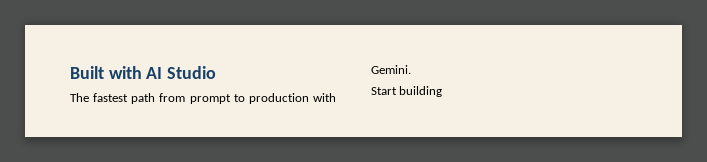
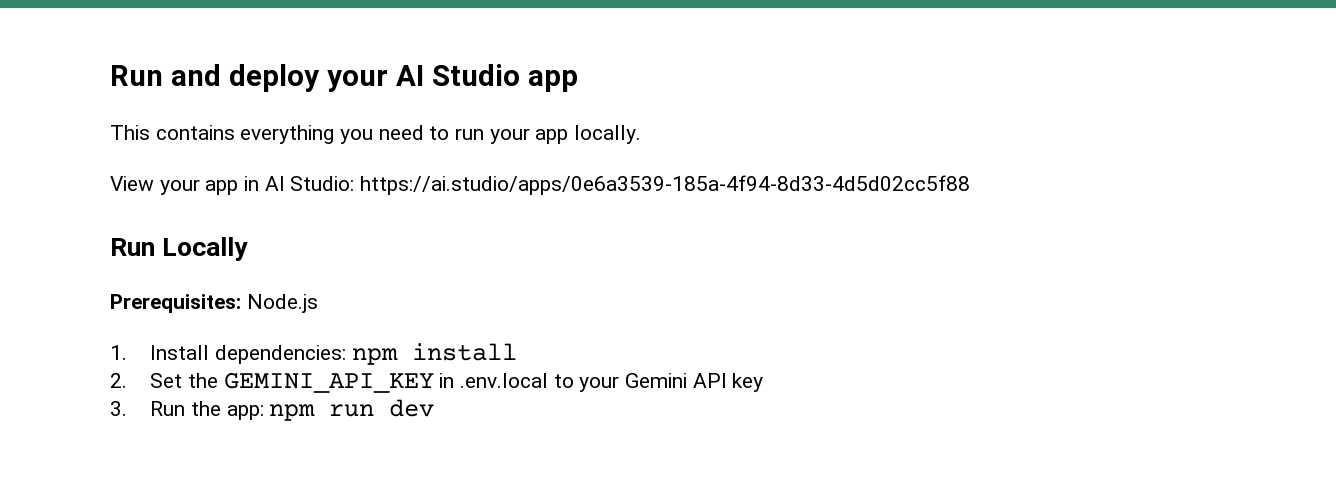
- Built with AI Studio
- The fastest path from prompt to production with Gemini.
- Start building
+ Run and deploy your AI Studio app
+ This contains everything you need to run your app locally.
+ View your app in AI Studio: https://ai.studio/apps/0e6a3539-185a-4f94-8d33-4d5d02cc5f88
+ Run Locally
+ Prerequisites: Node.js
+ 1. Install dependencies: npm install
+ 2. Set the GEMINI_API_KEY in .env.local to your Gemini API key
+ 3. Run the app: npm run dev

